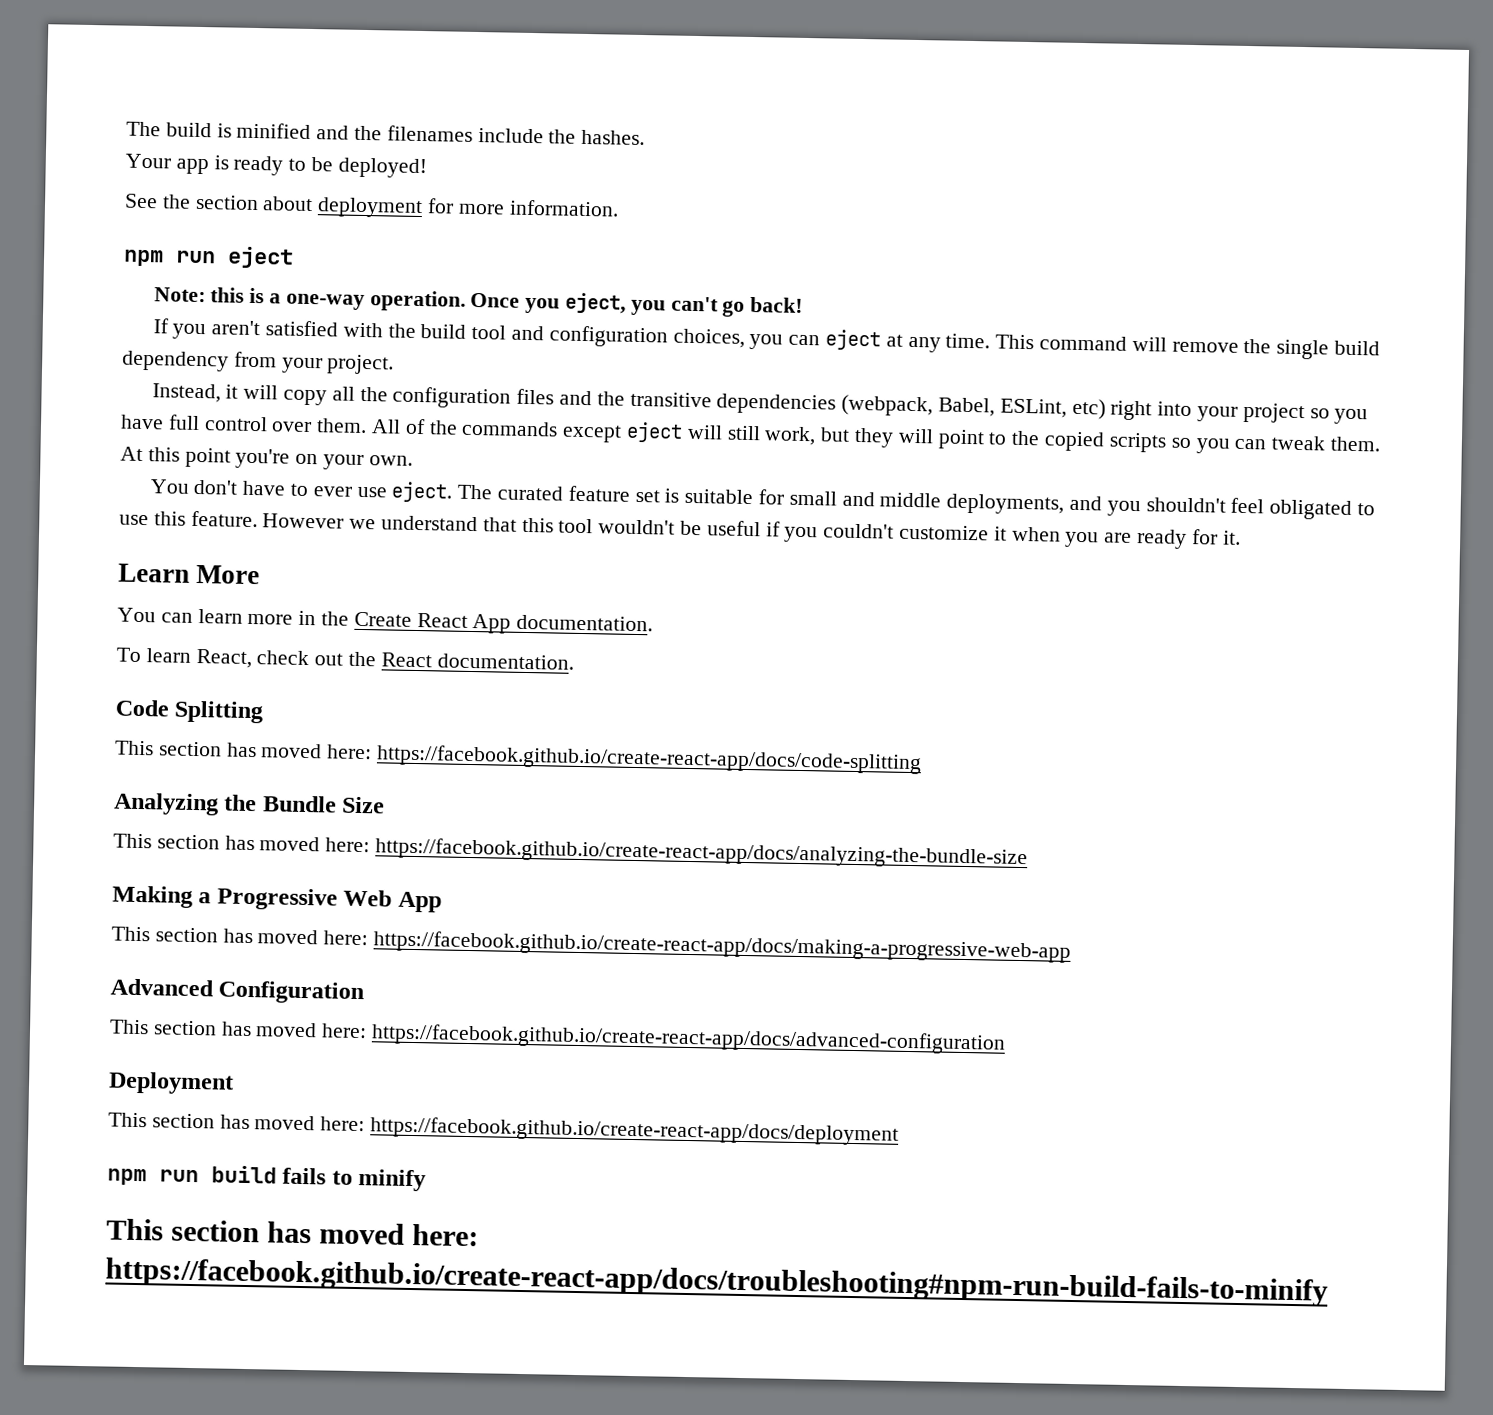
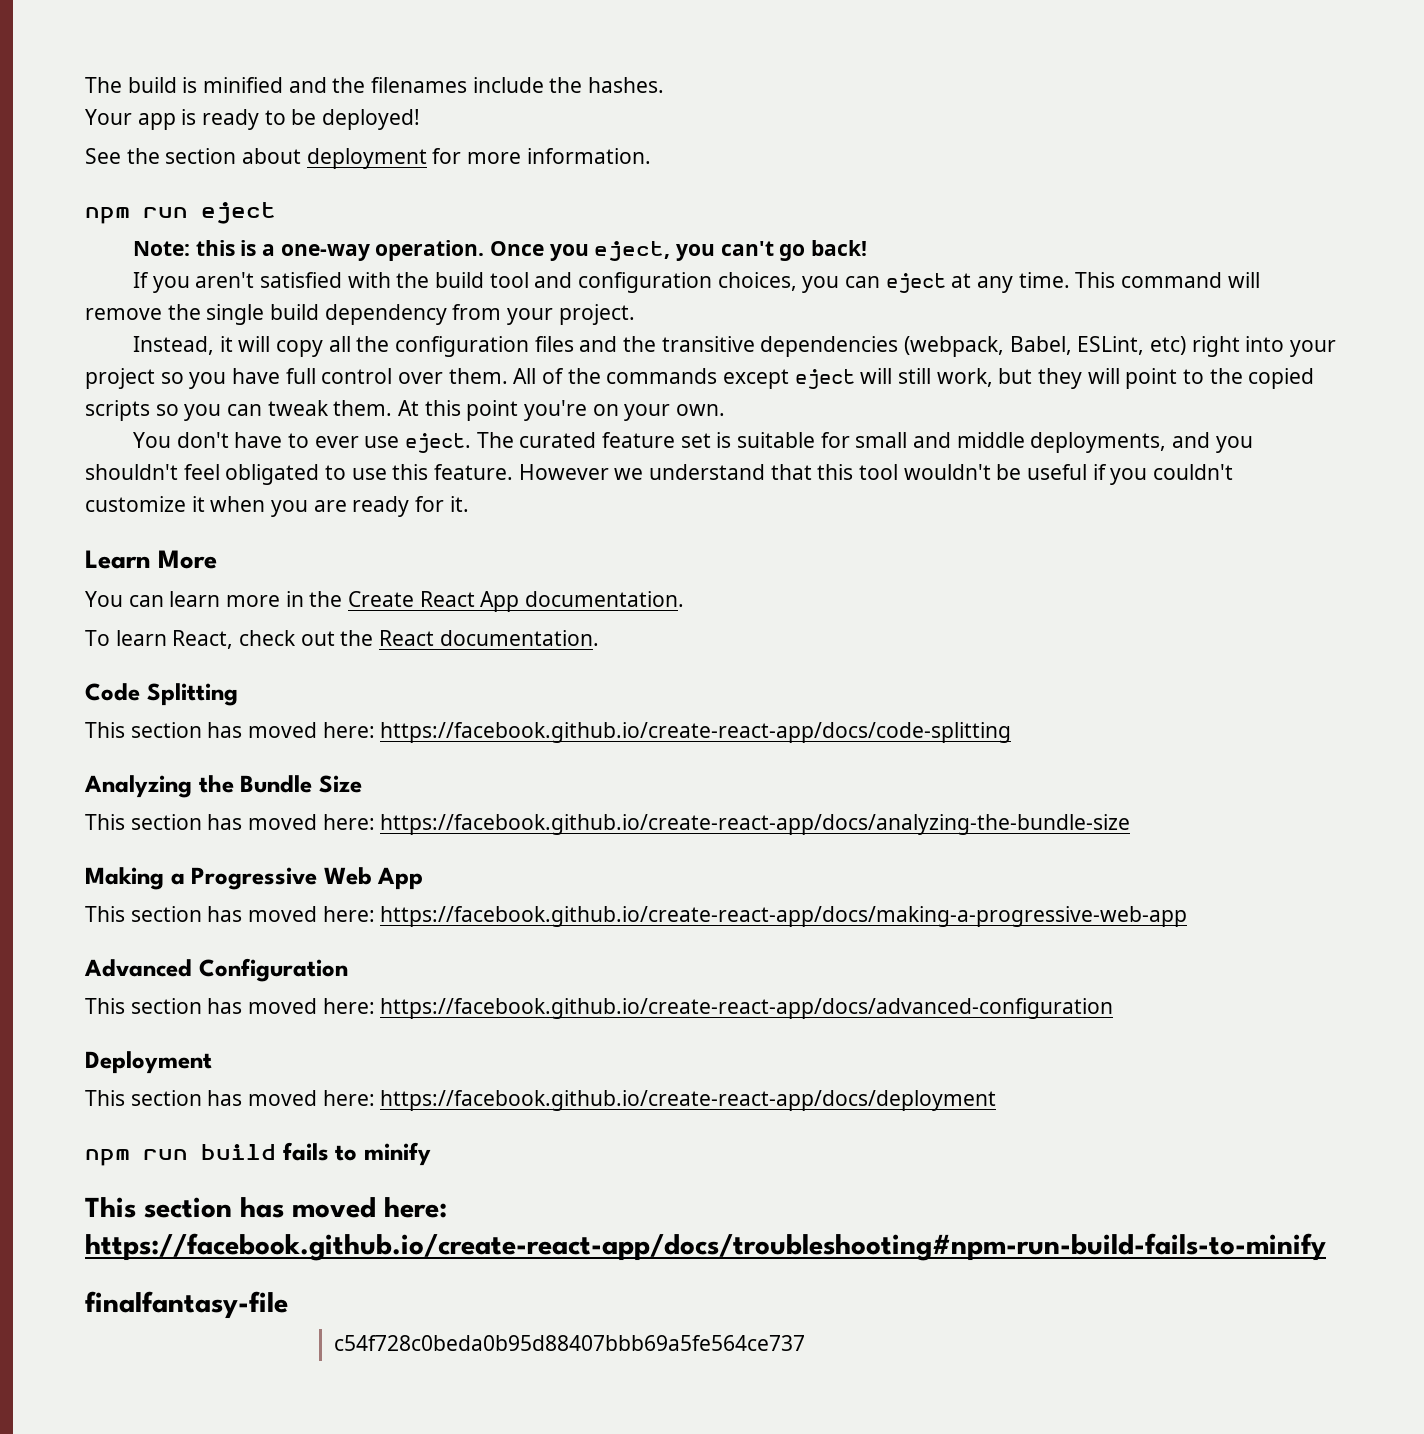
+ finalfantasy-file
+ c54f728c0beda0b95d88407bbb69a5fe564ce737

